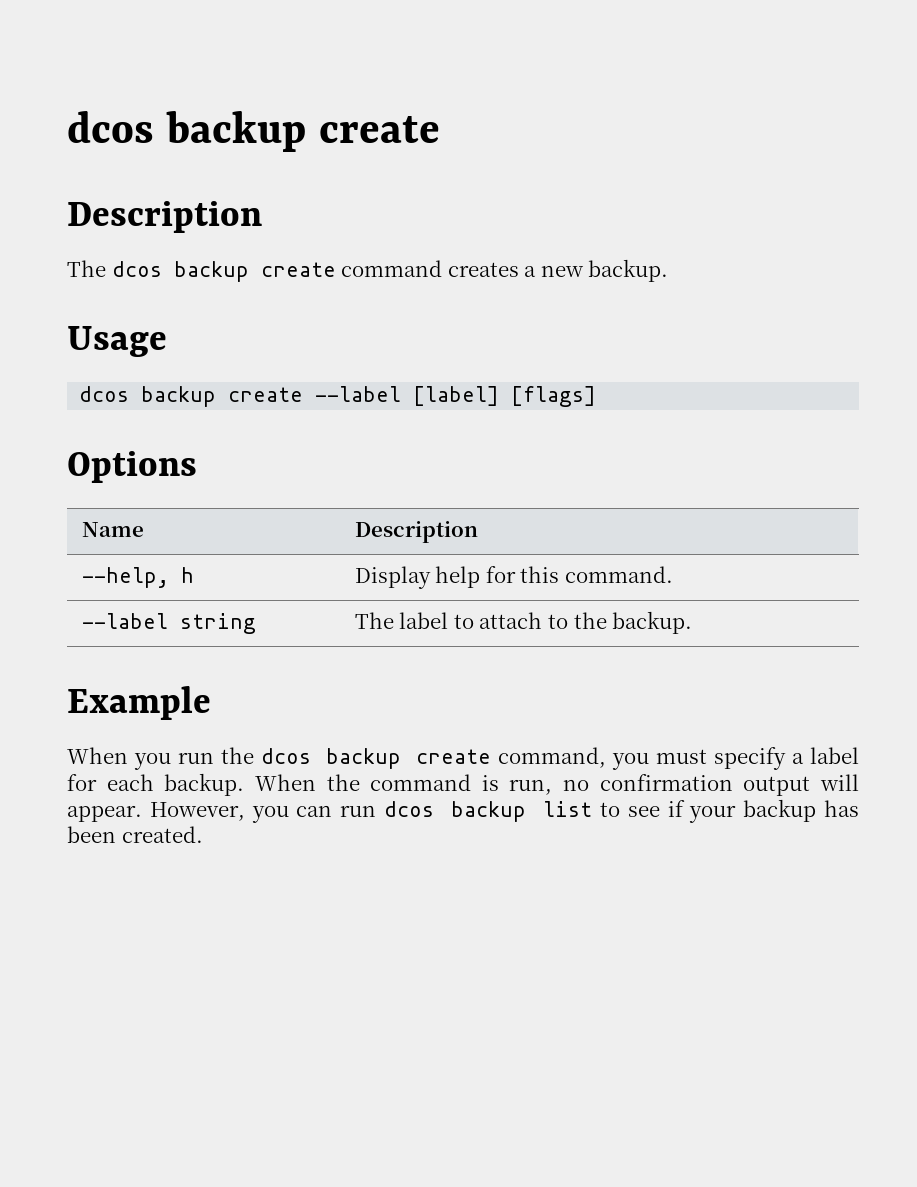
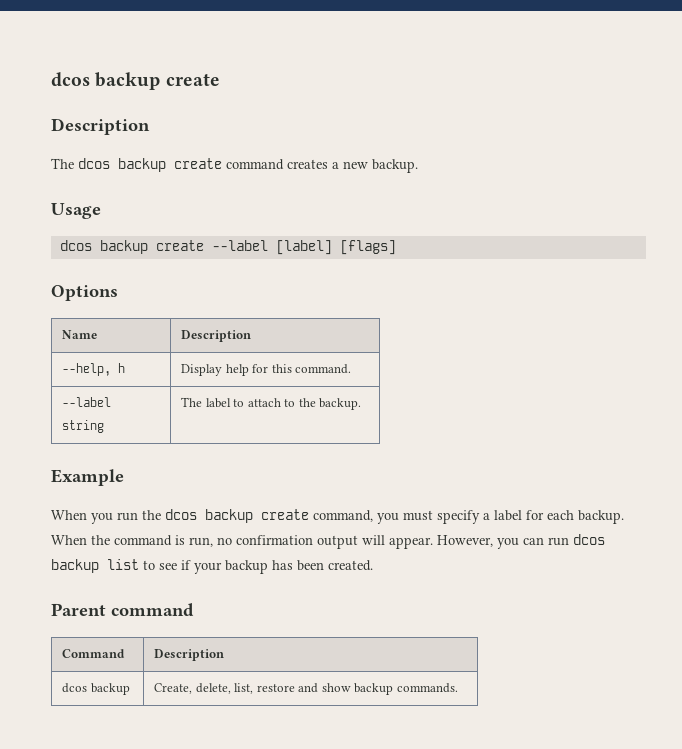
+ Parent command
+ Command | Description
+ dcos backup | Create, delete, list, restore and show backup commands.

